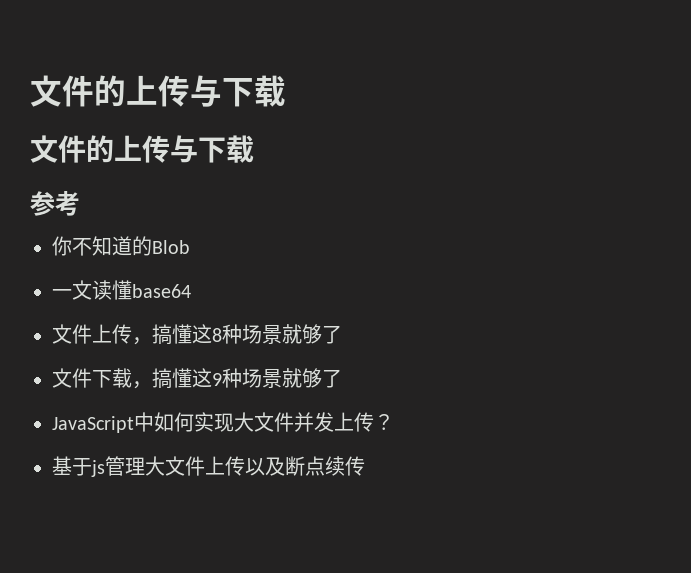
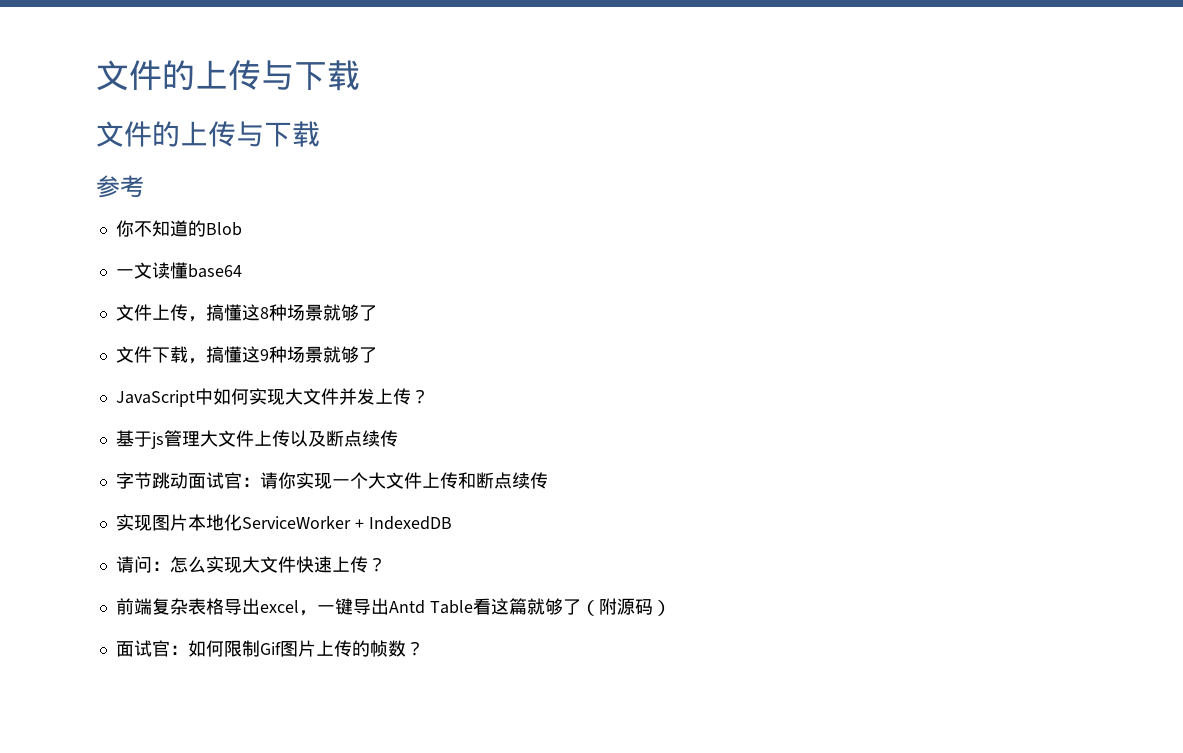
+ 字节跳动面试官：请你实现一个大文件上传和断点续传
+ 实现图片本地化ServiceWorker + IndexedDB
+ 请问：怎么实现大文件快速上传？
+ 前端复杂表格导出excel，一键导出Antd Table看这篇就够了（附源码）
+ 面试官：如何限制Gif图片上传的帧数？

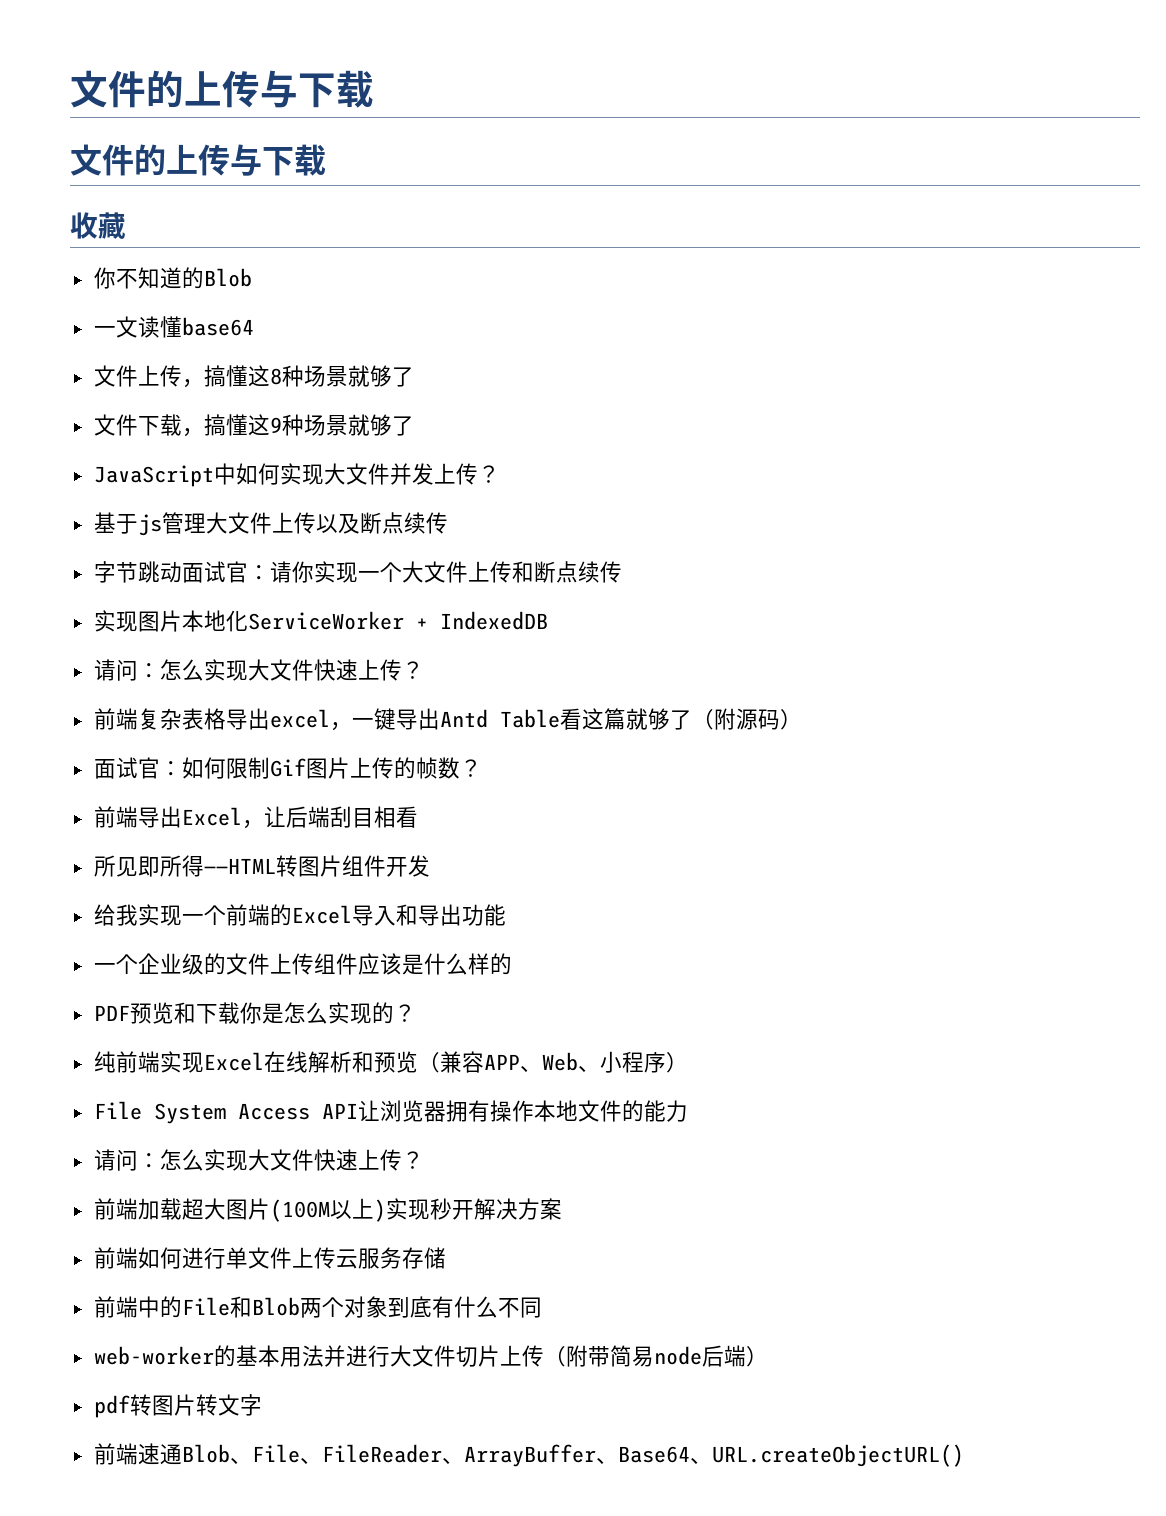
- 参考
+ 收藏
+ 前端导出Excel，让后端刮目相看
+ 所见即所得——HTML转图片组件开发
+ 给我实现一个前端的Excel导入和导出功能
+ 一个企业级的文件上传组件应该是什么样的
+ PDF预览和下载你是怎么实现的？
+ 纯前端实现Excel在线解析和预览（兼容APP、Web、小程序）
+ File System Access API让浏览器拥有操作本地文件的能力
+ 请问：怎么实现大文件快速上传？
+ 前端加载超大图片(100M以上)实现秒开解决方案
+ 前端如何进行单文件上传云服务存储
+ 前端中的File和Blob两个对象到底有什么不同
+ web-worker的基本用法并进行大文件切片上传（附带简易node后端）
+ pdf转图片转文字
+ 前端速通Blob、File、FileReader、ArrayBuffer、Base64、URL.createObjectURL()

